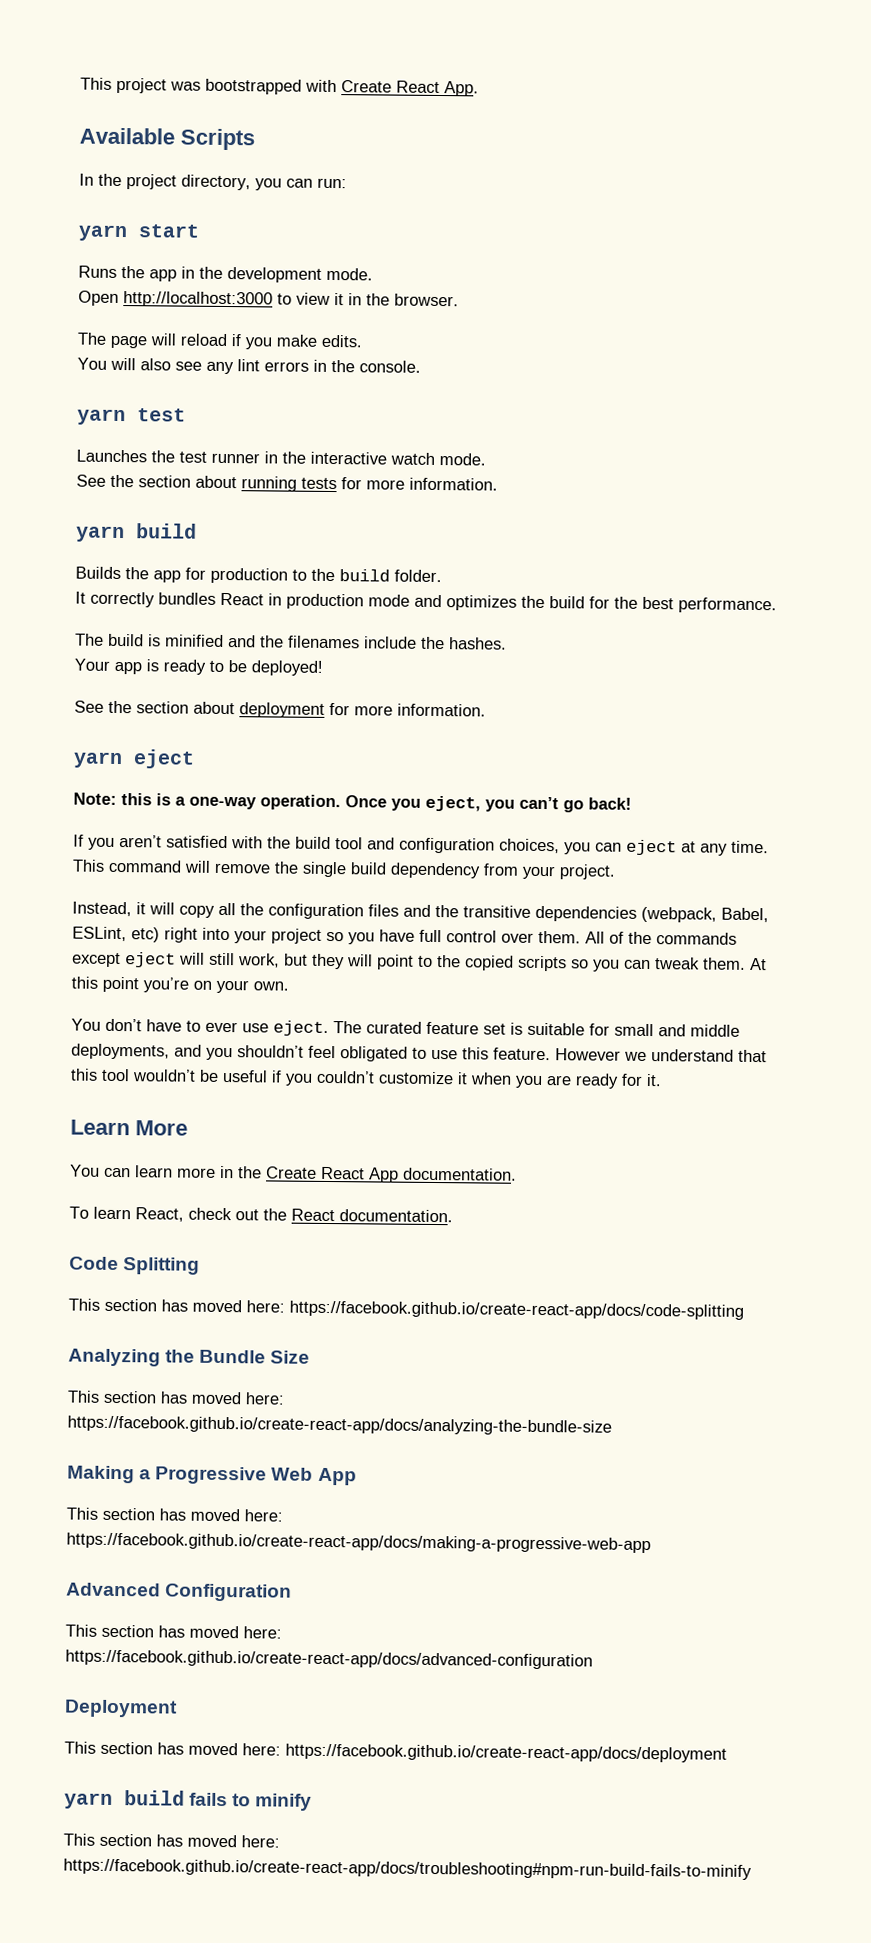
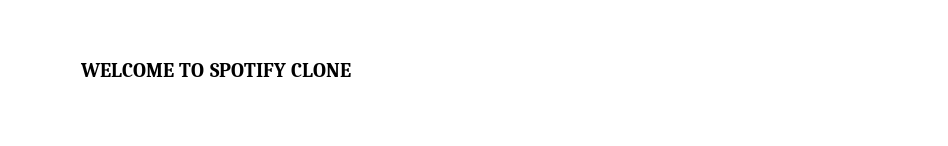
- This project was bootstrapped with Create React App.
- Available Scripts
- In the project directory, you can run:
- yarn start
- Runs the app in the development mode.
- Open http://localhost:3000 to view it in the browser.
- The page will reload if you make edits.
- You will also see any lint errors in the console.
- yarn test
- Launches the test runner in the interactive watch mode.
- See the section about running tests for more information.
- yarn build
- Builds the app for production to the build folder.
- It correctly bundles React in production mode and optimizes the build for the best performance.
- The build is minified and the filenames include the hashes.
- Your app is ready to be deployed!
- See the section about deployment for more information.
- yarn eject
- Note: this is a one-way operation. Once you eject, you can’t go back!
- If you aren’t satisfied with the build tool and configuration choices, you can eject at any time. This command will remove the single build dependency from your project.
- Instead, it will copy all the configuration files and the transitive dependencies (webpack, Babel, ESLint, etc) right into your project so you have full control over them. All of the commands except eject will still work, but they will point to the copied scripts so you can tweak them. At this point you’re on your own.
- You don’t have to ever use eject. The curated feature set is suitable for small and middle deployments, and you shouldn’t feel obligated to use this feature. However we understand that this tool wouldn’t be useful if you couldn’t customize it when you are ready for it.
- Learn More
- You can learn more in the Create React App documentation.
- To learn React, check out the React documentation.
- Code Splitting
- This section has moved here: https://facebook.github.io/create-react-app/docs/code-splitting
- Analyzing the Bundle Size
- This section has moved here: https://facebook.github.io/create-react-app/docs/analyzing-the-bundle-size
- Making a Progressive Web App
- This section has moved here: https://facebook.github.io/create-react-app/docs/making-a-progressive-web-app
- Advanced Configuration
- This section has moved here: https://facebook.github.io/create-react-app/docs/advanced-configuration
- Deployment
- This section has moved here: https://facebook.github.io/create-react-app/docs/deployment
- yarn build fails to minify
- This section has moved here: https://facebook.github.io/create-react-app/docs/troubleshooting#npm-run-build-fails-to-minify
+ WELCOME TO SPOTIFY CLONE

